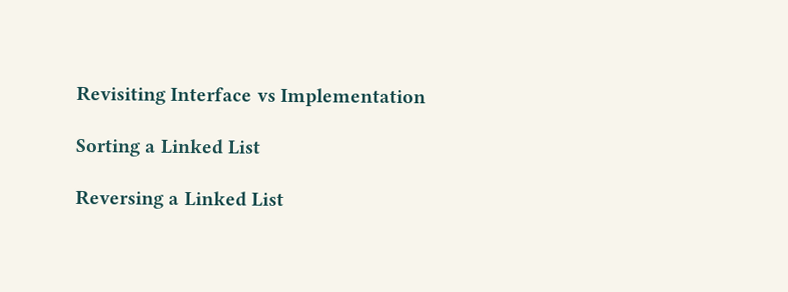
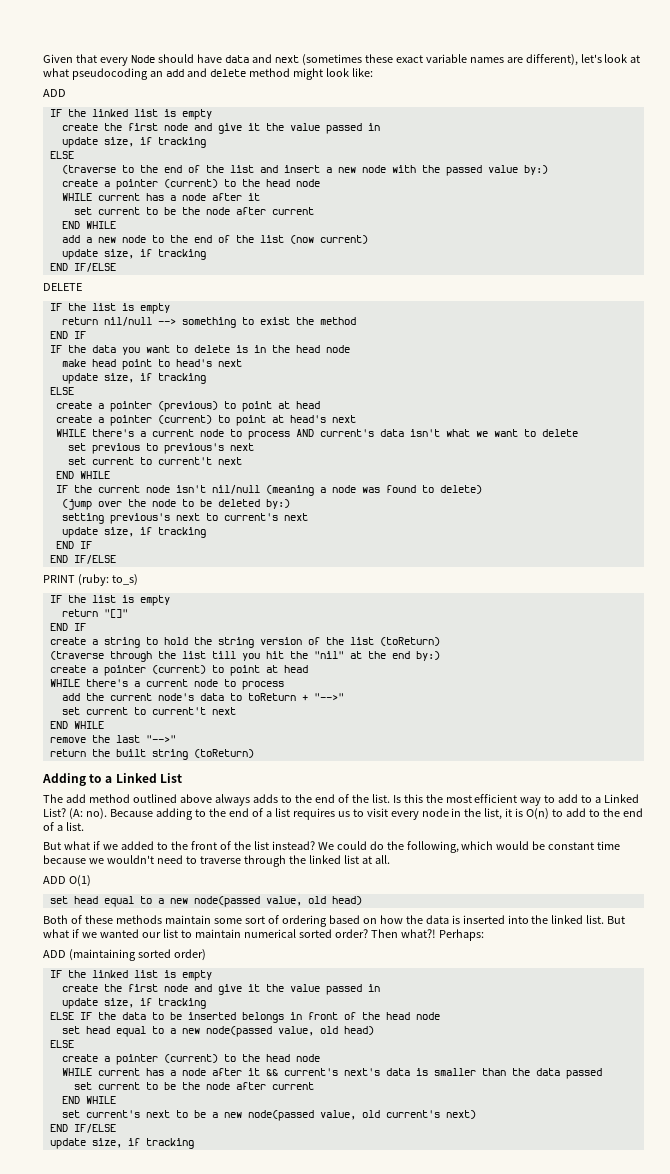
- Revisiting Interface vs Implementation
- Sorting a Linked List
- Reversing a Linked List
+ Given that every Node should have data and next (sometimes these exact variable names are different), let's look at what pseudocoding an add and delete method might look like:
+ ADD
+ IF the linked list is empty
+ create the first node and give it the value passed in
+ update size, if tracking
+ ELSE
+ (traverse to the end of the list and insert a new node with the passed value by:)
+ create a pointer (current) to the head node
+ WHILE current has a node after it
+ set current to be the node after current
+ END WHILE
+ add a new node to the end of the list (now current)
+ update size, if tracking
+ END IF/ELSE
+ DELETE
+ IF the list is empty
+ return nil/null --> something to exist the method
+ END IF
+ IF the data you want to delete is in the head node
+ make head point to head's next
+ update size, if tracking
+ ELSE
+ create a pointer (previous) to point at head
+ create a pointer (current) to point at head's next
+ WHILE there's a current node to process AND current's data isn't what we want to delete
+ set previous to previous's next
+ set current to current't next
+ END WHILE
+ IF the current node isn't nil/null (meaning a node was found to delete)
+ (jump over the node to be deleted by:)
+ setting previous's next to current's next
+ update size, if tracking
+ END IF
+ END IF/ELSE
+ PRINT (ruby: to_s)
+ IF the list is empty
+ return "[]"
+ END IF
+ create a string to hold the string version of the list (toReturn)
+ (traverse through the list till you hit the "nil" at the end by:)
+ create a pointer (current) to point at head
+ WHILE there's a current node to process
+ add the current node's data to toReturn + "-->"
+ set current to current't next
+ END WHILE
+ remove the last "-->"
+ return the built string (toReturn)
+ Adding to a Linked List
+ The add method outlined above always adds to the end of the list. Is this the most efficient way to add to a Linked List? (A: no). Because adding to the end of a list requires us to visit every node in the list, it is O(n) to add to the end of a list.
+ But what if we added to the front of the list instead? We could do the following, which would be constant time because we wouldn't need to traverse through the linked list at all.
+ ADD O(1)
+ set head equal to a new node(passed value, old head)
+ Both of these methods maintain some sort of ordering based on how the data is inserted into the linked list. But what if we wanted our list to maintain numerical sorted order? Then what?! Perhaps:
+ ADD (maintaining sorted order)
+ IF the linked list is empty
+ create the first node and give it the value passed in
+ update size, if tracking
+ ELSE IF the data to be inserted belongs in front of the head node
+ set head equal to a new node(passed value, old head)
+ ELSE
+ create a pointer (current) to the head node
+ WHILE current has a node after it && current's next's data is smaller than the data passed
+ set current to be the node after current
+ END WHILE
+ set current's next to be a new node(passed value, old current's next)
+ END IF/ELSE
+ update size, if tracking

